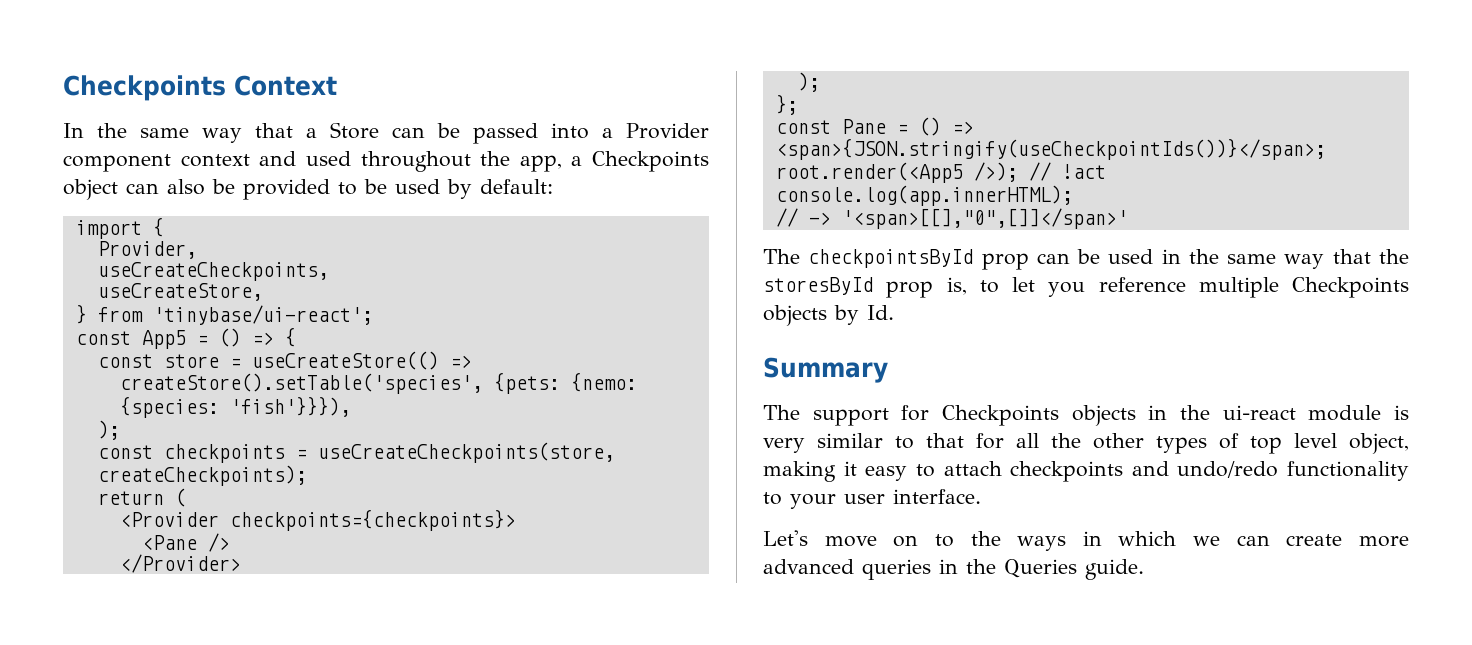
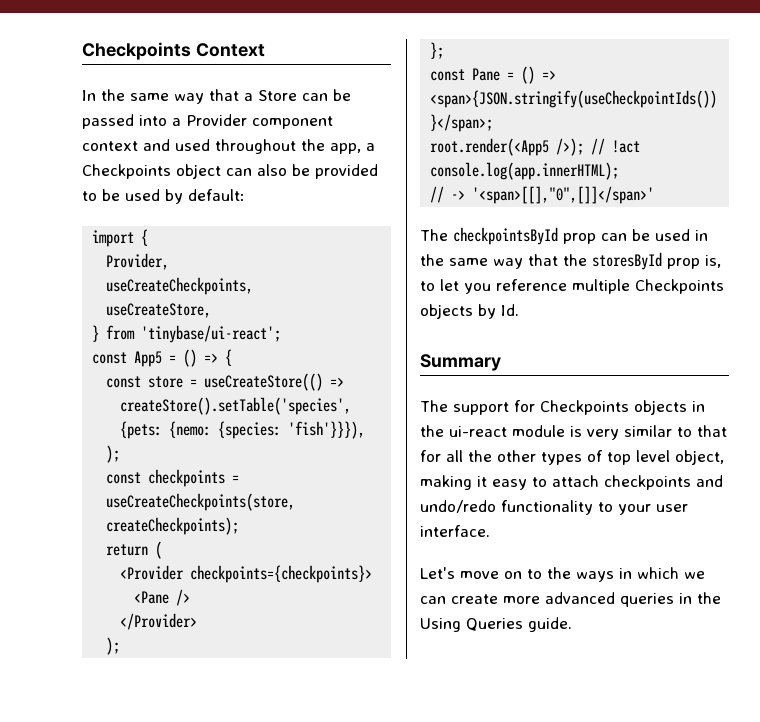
- Let's move on to the ways in which we can create more advanced queries in the Queries guide.
+ Let's move on to the ways in which we can create more advanced queries in the Using Queries guide.

